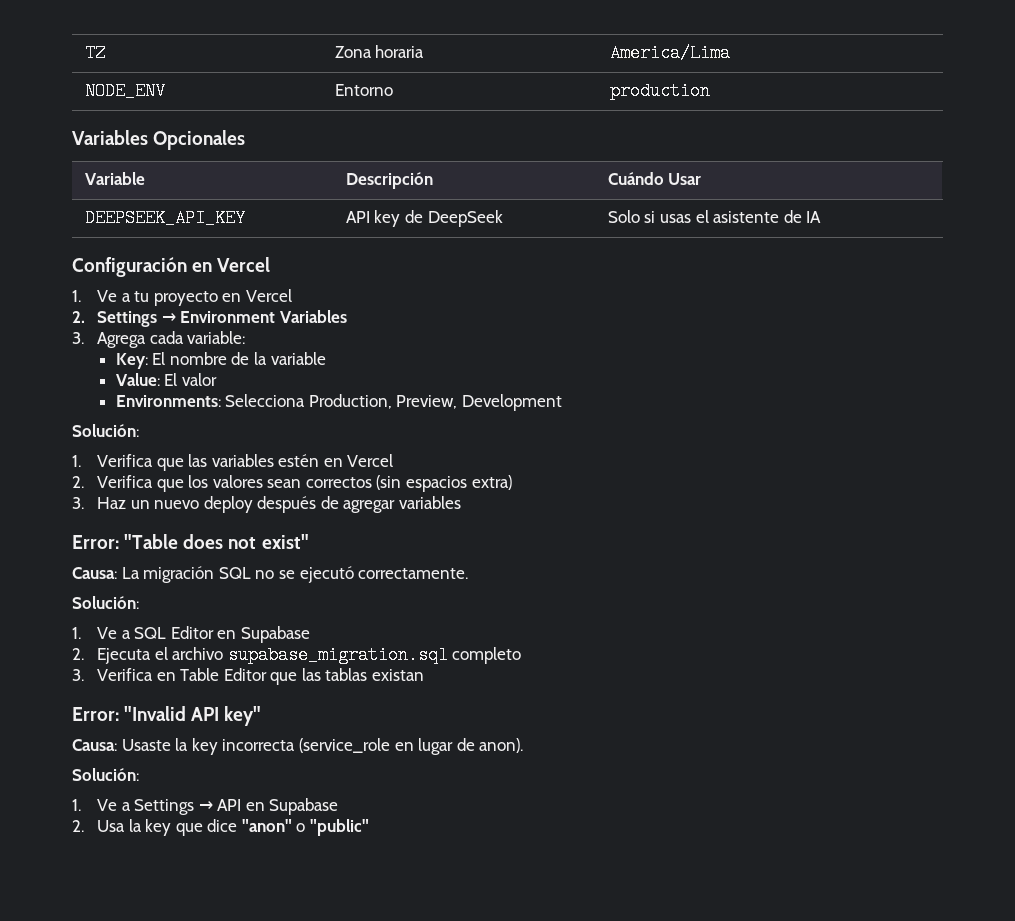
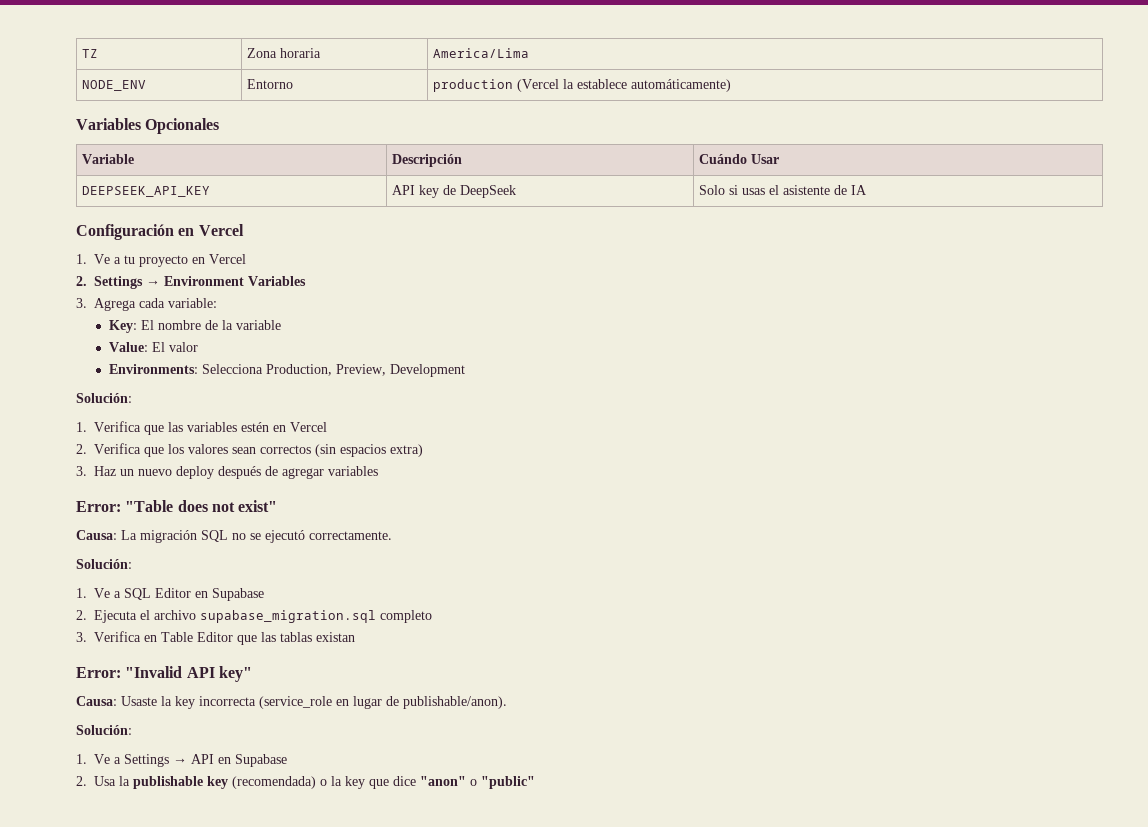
- NODE_ENV | Entorno | production
+ NODE_ENV | Entorno | production (Vercel la establece automáticamente)
- Causa: Usaste la key incorrecta (service_role en lugar de anon).
+ Causa: Usaste la key incorrecta (service_role en lugar de publishable/anon).
- 2. Usa la key que dice "anon" o "public"
+ 2. Usa la publishable key (recomendada) o la key que dice "anon" o "public"

